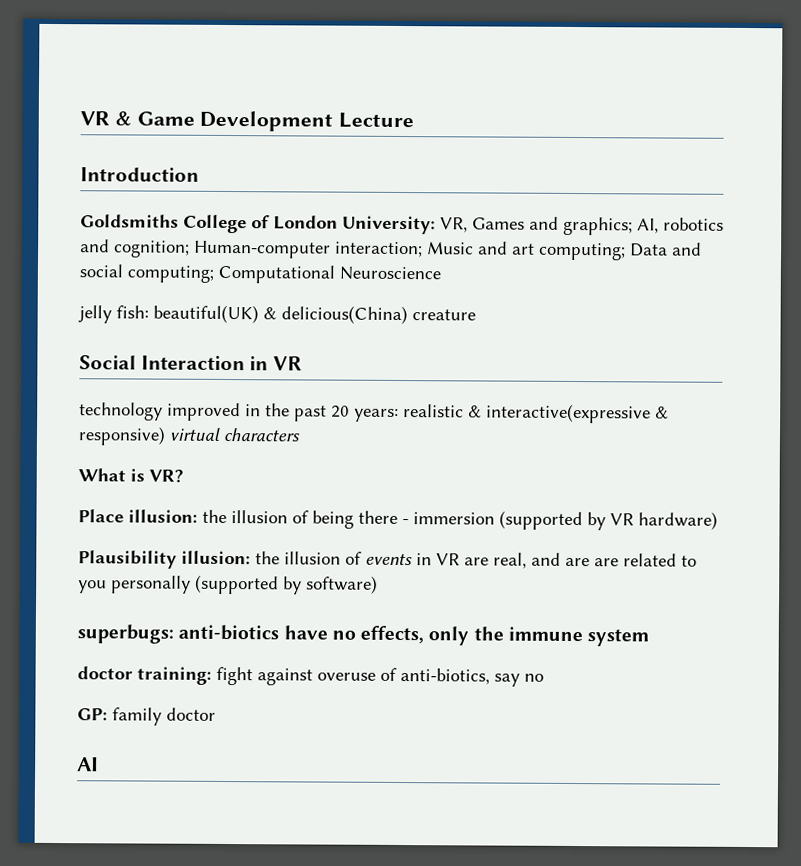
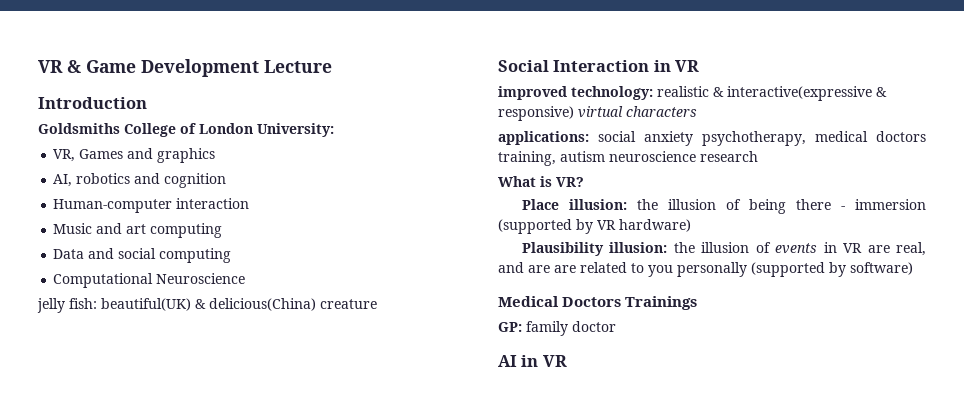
- Goldsmiths College of London University: VR, Games and graphics; AI, robotics and cognition; Human-computer interaction; Music and art computing; Data and social computing; Computational Neuroscience
+ Goldsmiths College of London University:
+ VR, Games and graphics
+ AI, robotics and cognition
+ Human-computer interaction
+ Music and art computing
+ Data and social computing
+ Computational Neuroscience
- technology improved in the past 20 years: realistic & interactive(expressive & responsive) virtual characters
+ improved technology: realistic & interactive(expressive & responsive) virtual characters
+ applications: social anxiety psychotherapy, medical doctors training, autism neuroscience research
- superbugs: anti-biotics have no effects, only the immune system
- doctor training: fight against overuse of anti-biotics, say no
+ Medical Doctors Trainings
- AI
+ AI in VR

